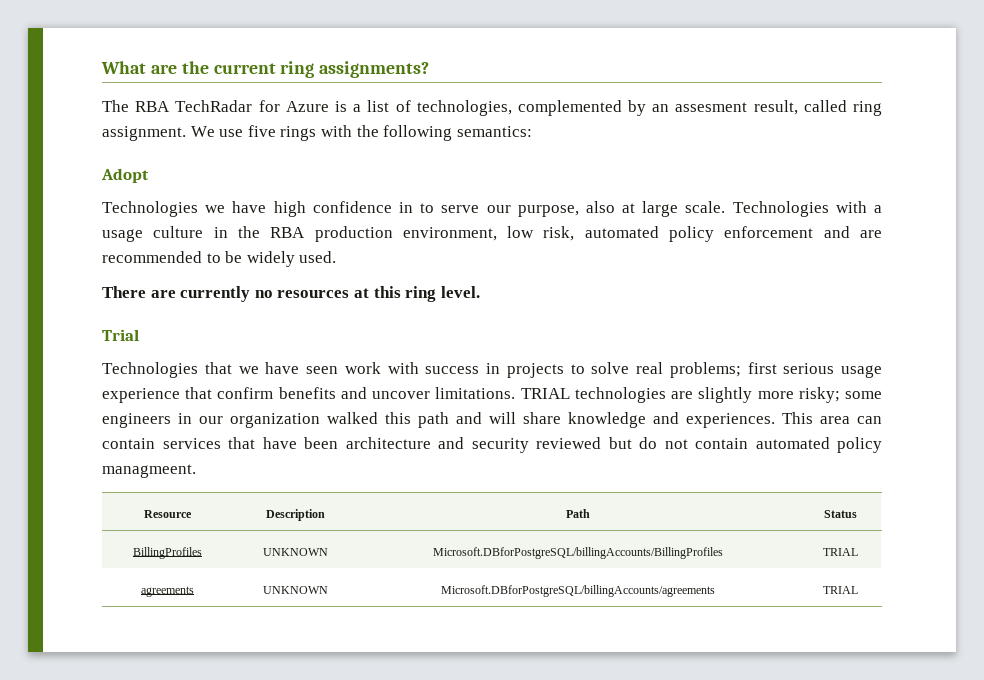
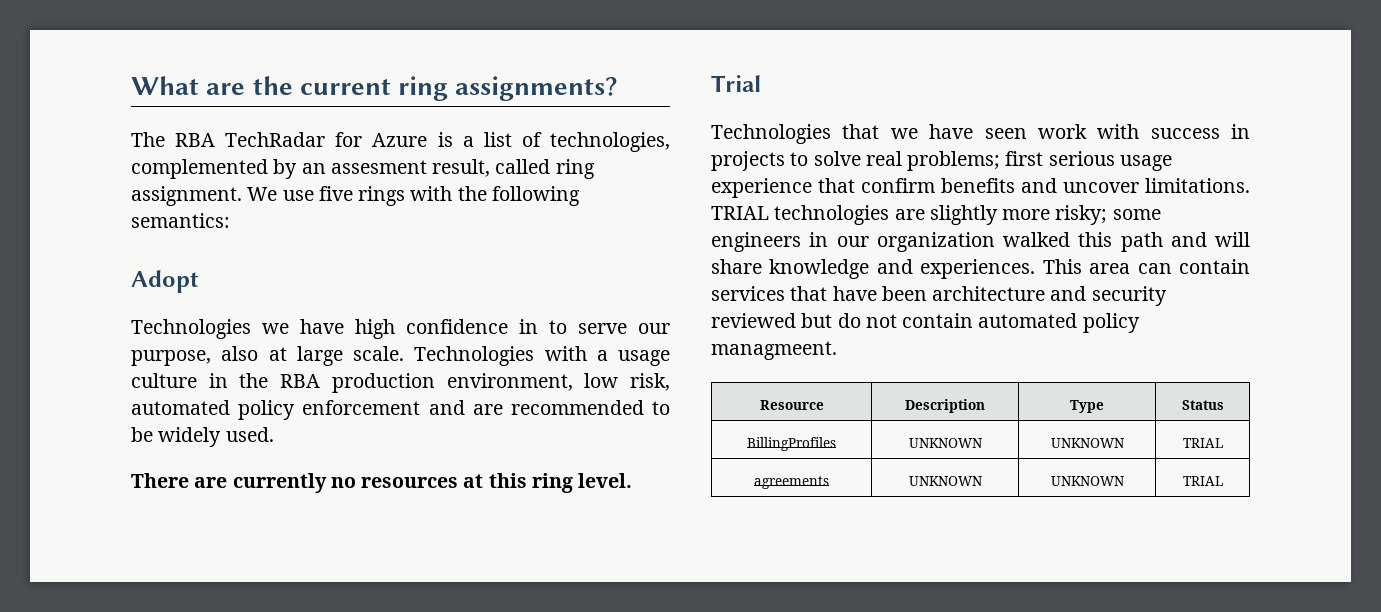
- Resource | Description | Path | Status
+ Resource | Description | Type | Status
- BillingProfiles | UNKNOWN | Microsoft.DBforPostgreSQL/billingAccounts/BillingProfiles | TRIAL
+ BillingProfiles | UNKNOWN | UNKNOWN | TRIAL
- agreements | UNKNOWN | Microsoft.DBforPostgreSQL/billingAccounts/agreements | TRIAL
+ agreements | UNKNOWN | UNKNOWN | TRIAL

